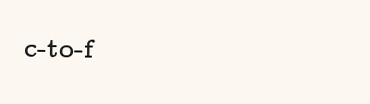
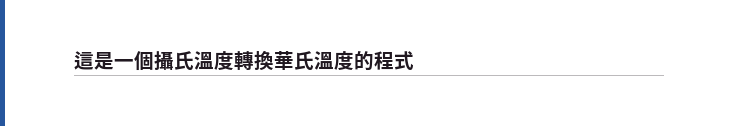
- c-to-f
+ 這是一個攝氏溫度轉換華氏溫度的程式

